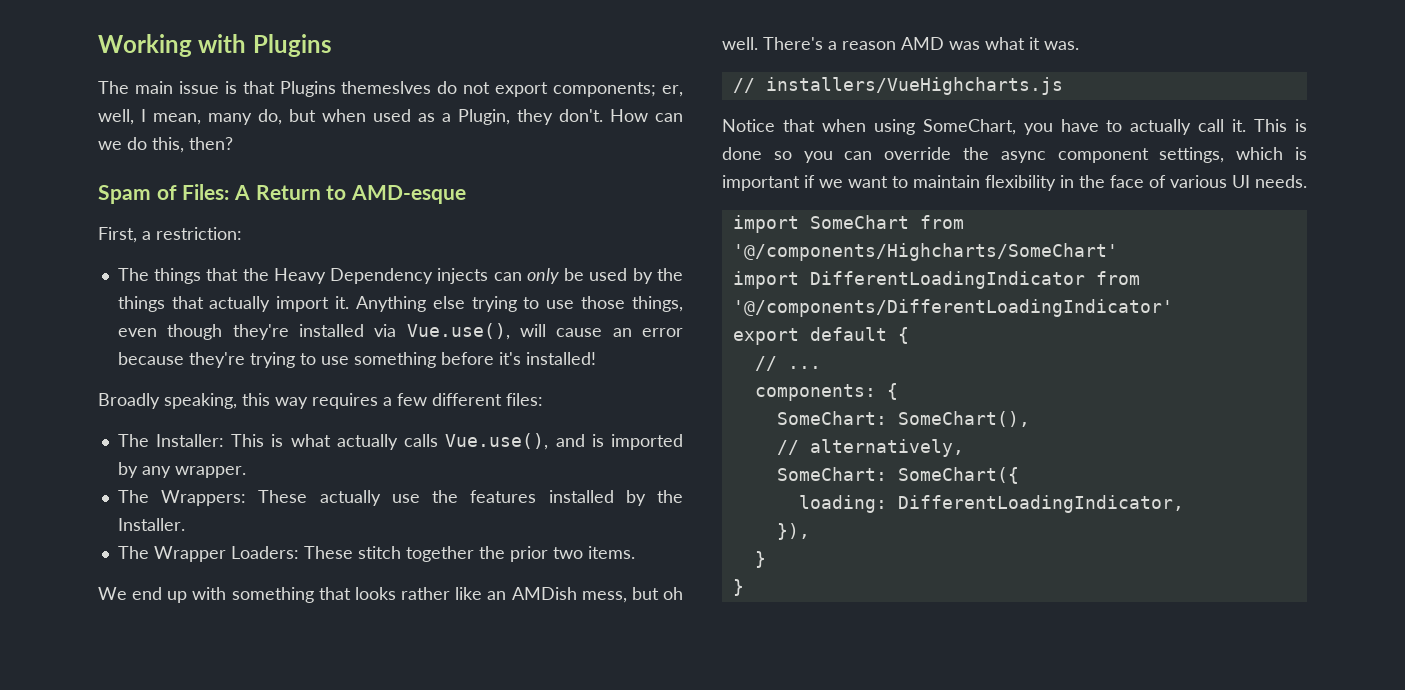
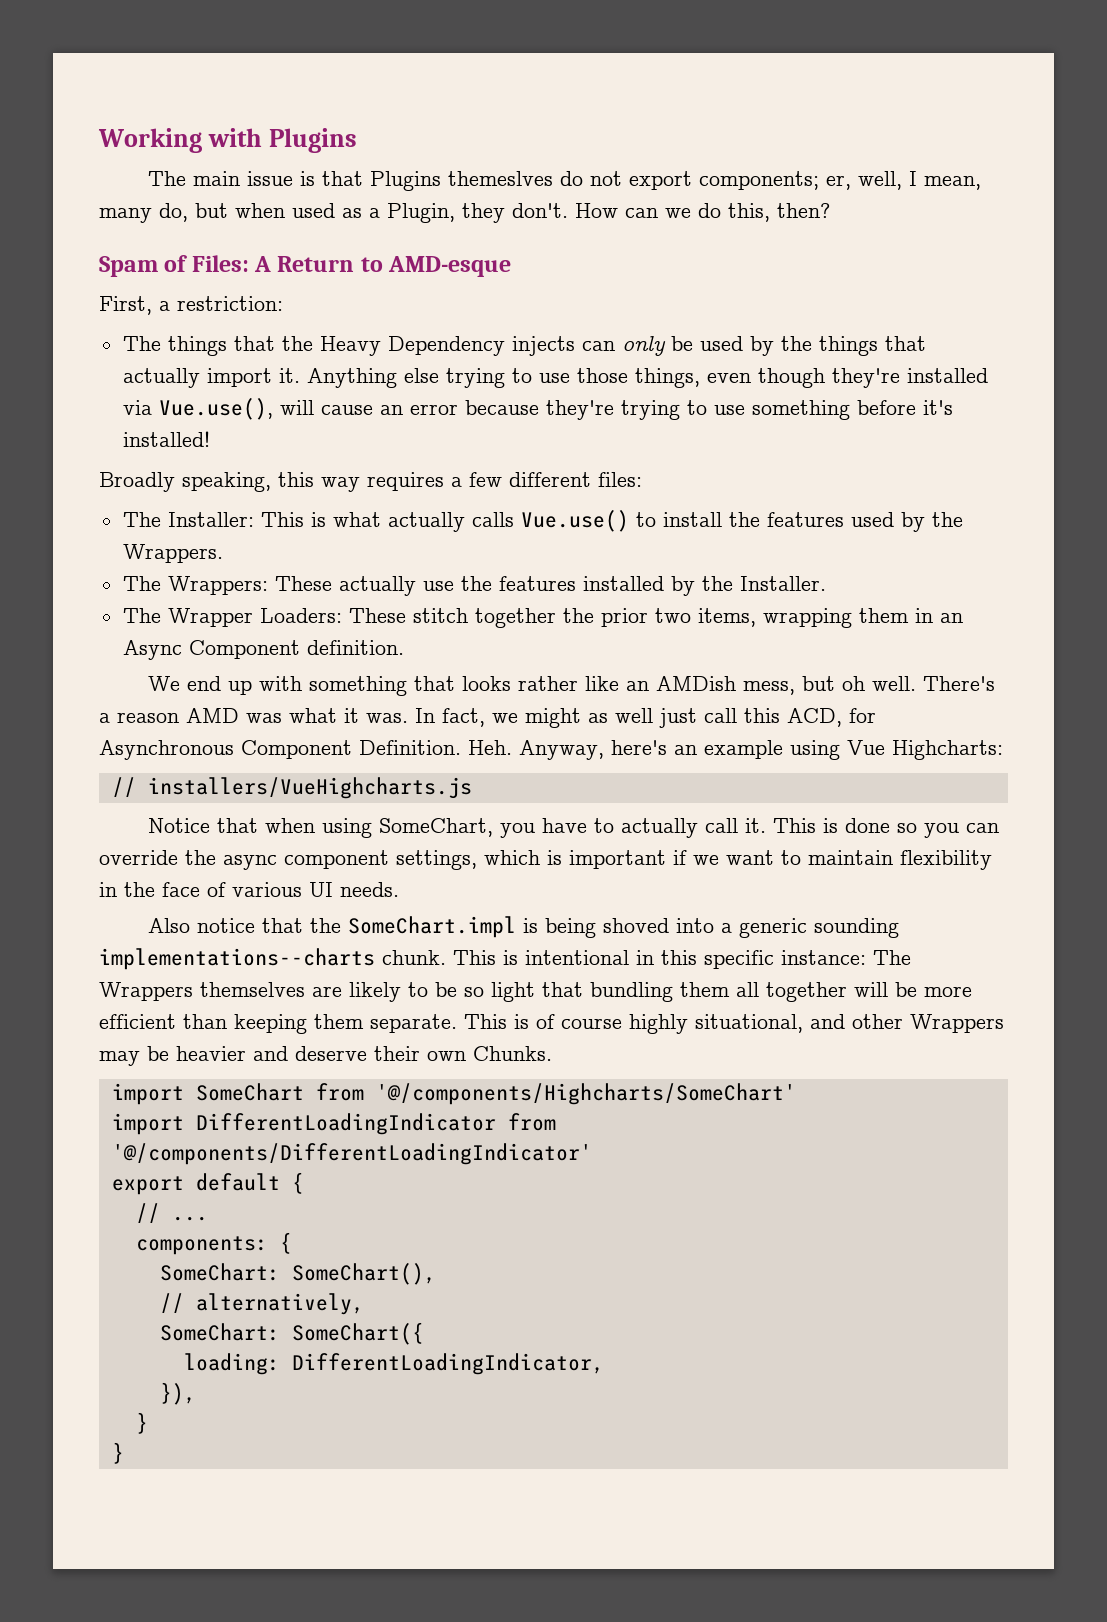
- The Installer: This is what actually calls Vue.use(), and is imported by any wrapper.
+ The Installer: This is what actually calls Vue.use() to install the features used by the Wrappers.
- The Wrapper Loaders: These stitch together the prior two items.
+ The Wrapper Loaders: These stitch together the prior two items, wrapping them in an Async Component definition.
+ In fact, we might as well just call this ACD, for Asynchronous Component Definition. Heh. Anyway, here's an example using Vue Highcharts:
+ Also notice that the SomeChart.impl is being shoved into a generic sounding implementations--charts chunk. This is intentional in this specific instance: The Wrappers themselves are likely to be so light that bundling them all together will be more efficient than keeping them separate. This is of course highly situational, and other Wrappers may be heavier and deserve their own Chunks.

